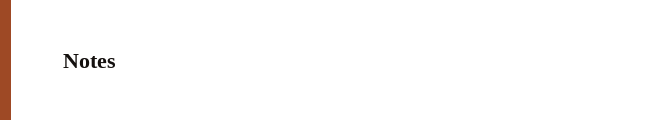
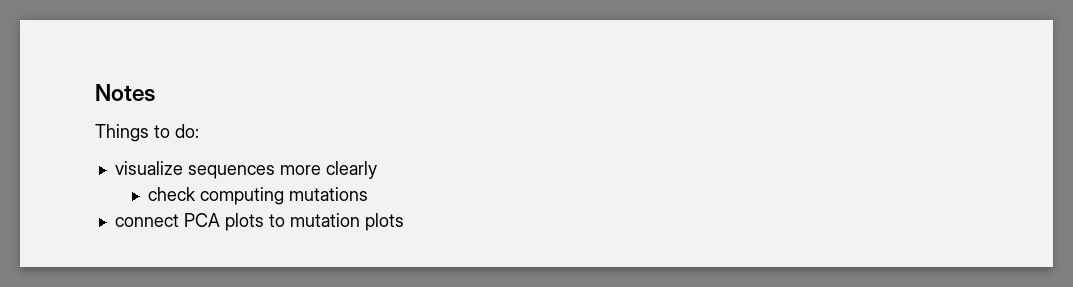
+ Things to do:
+ visualize sequences more clearly
+ check computing mutations
+ connect PCA plots to mutation plots

